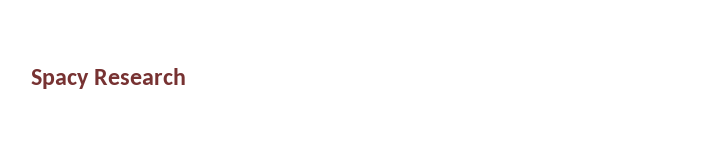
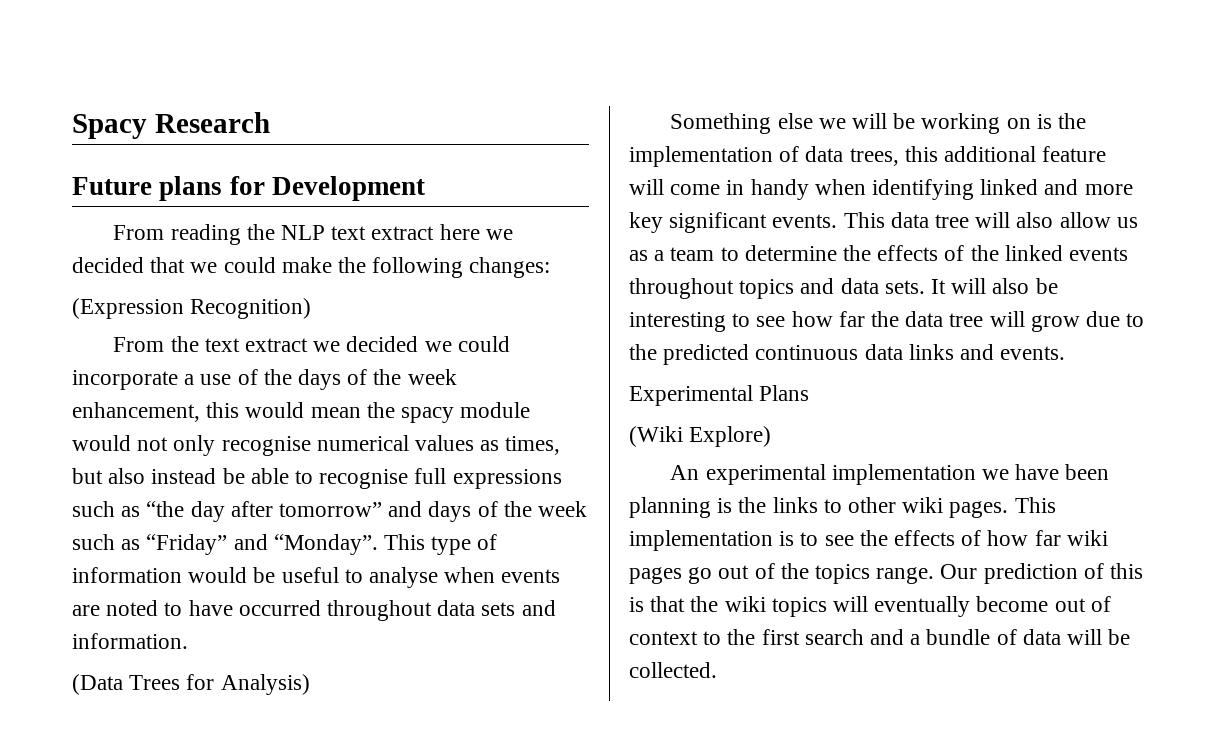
+ Future plans for Development
+ From reading the NLP text extract here we decided that we could make the following changes:
+ (Expression Recognition)
+ From the text extract we decided we could incorporate a use of the days of the week enhancement, this would mean the spacy module would not only recognise numerical values as times, but also instead be able to recognise full expressions such as “the day after tomorrow” and days of the week such as “Friday” and “Monday”. This type of information would be useful to analyse when events are noted to have occurred throughout data sets and information.
+ (Data Trees for Analysis)
+ Something else we will be working on is the implementation of data trees, this additional feature will come in handy when identifying linked and more key significant events. This data tree will also allow us as a team to determine the effects of the linked events throughout topics and data sets. It will also be interesting to see how far the data tree will grow due to the predicted continuous data links and events.
+ Experimental Plans
+ (Wiki Explore)
+ An experimental implementation we have been planning is the links to other wiki pages. This implementation is to see the effects of how far wiki pages go out of the topics range. Our prediction of this is that the wiki topics will eventually become out of context to the first search and a bundle of data will be collected.

